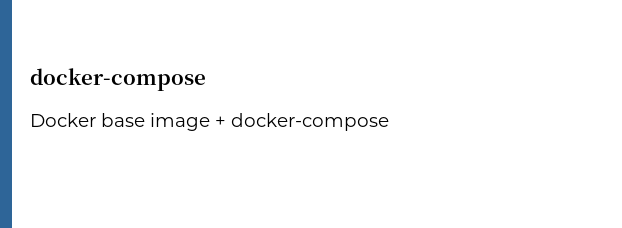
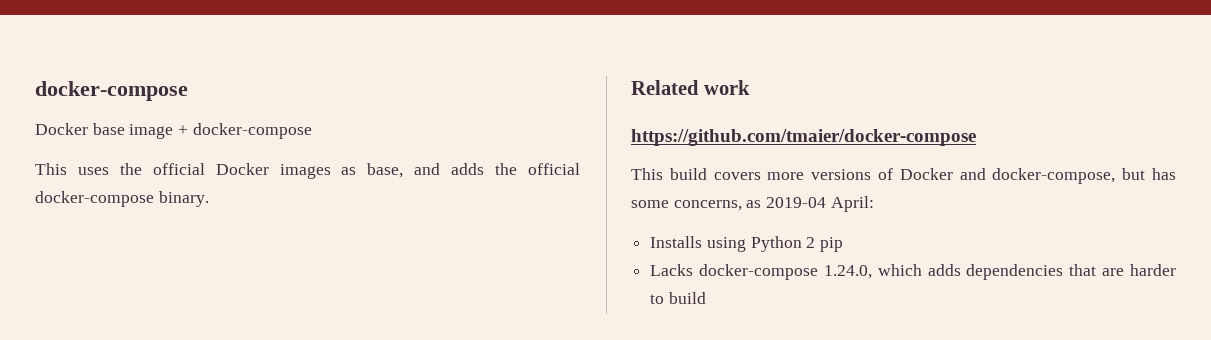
+ This uses the official Docker images as base, and adds the official docker-compose binary.
+ Related work
+ https://github.com/tmaier/docker-compose
+ This build covers more versions of Docker and docker-compose, but has some concerns, as 2019-04 April:
+ Installs using Python 2 pip
+ Lacks docker-compose 1.24.0, which adds dependencies that are harder to build

